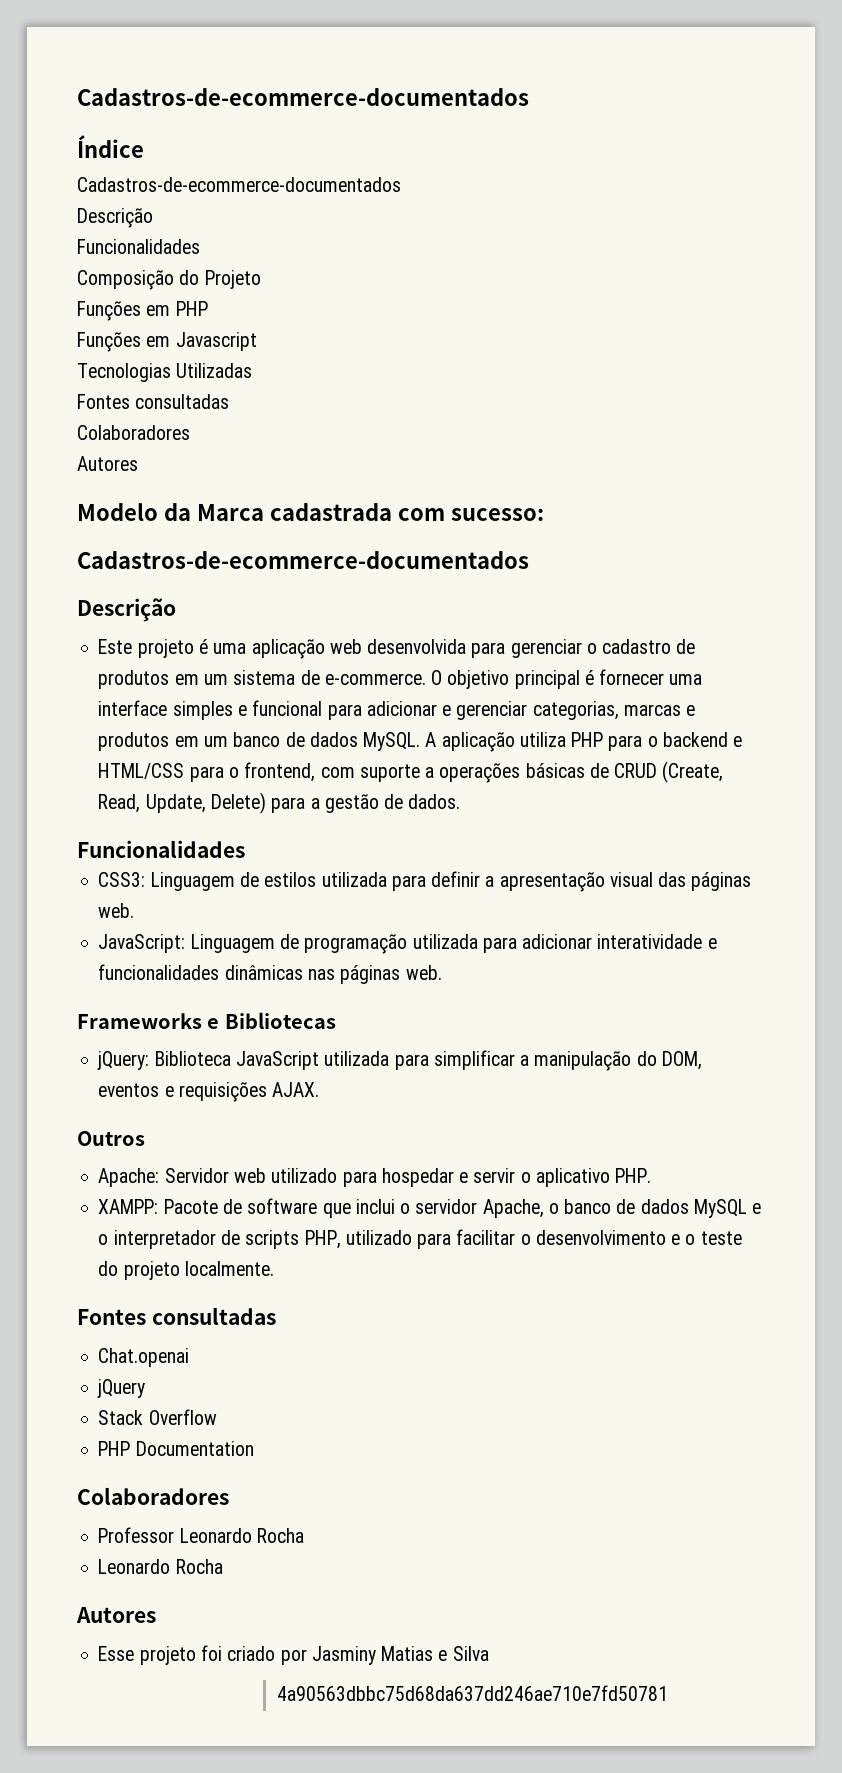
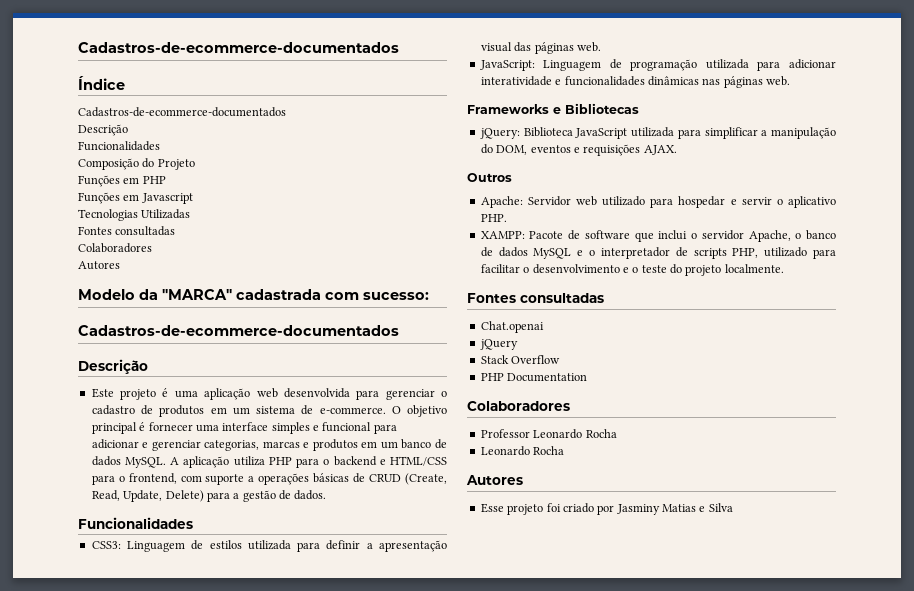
- Modelo da Marca cadastrada com sucesso:
+ Modelo da "MARCA" cadastrada com sucesso:
- 4a90563dbbc75d68da637dd246ae710e7fd50781

